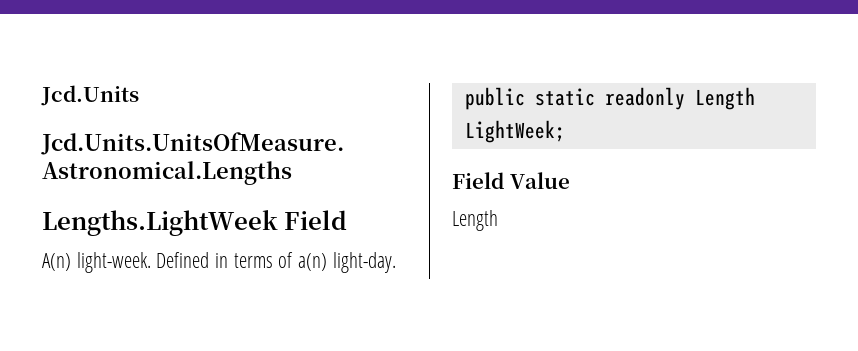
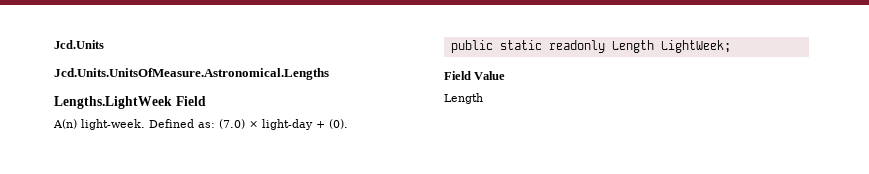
- Defined in terms of a(n) light-day.
+ Defined as: (7.0) × light-day + (0).

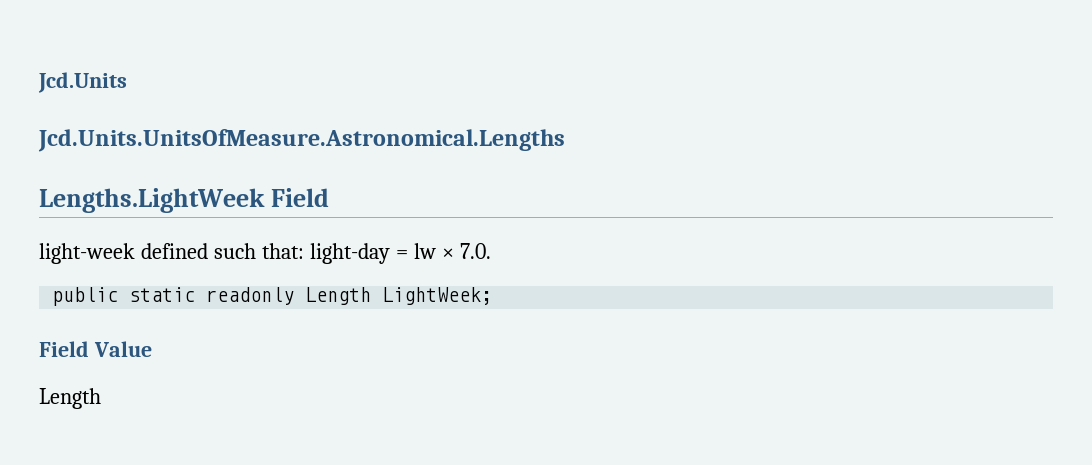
- A(n) light-week. Defined as: (7.0) × light-day + (0).
+ light-week defined such that: light-day = lw × 7.0.

